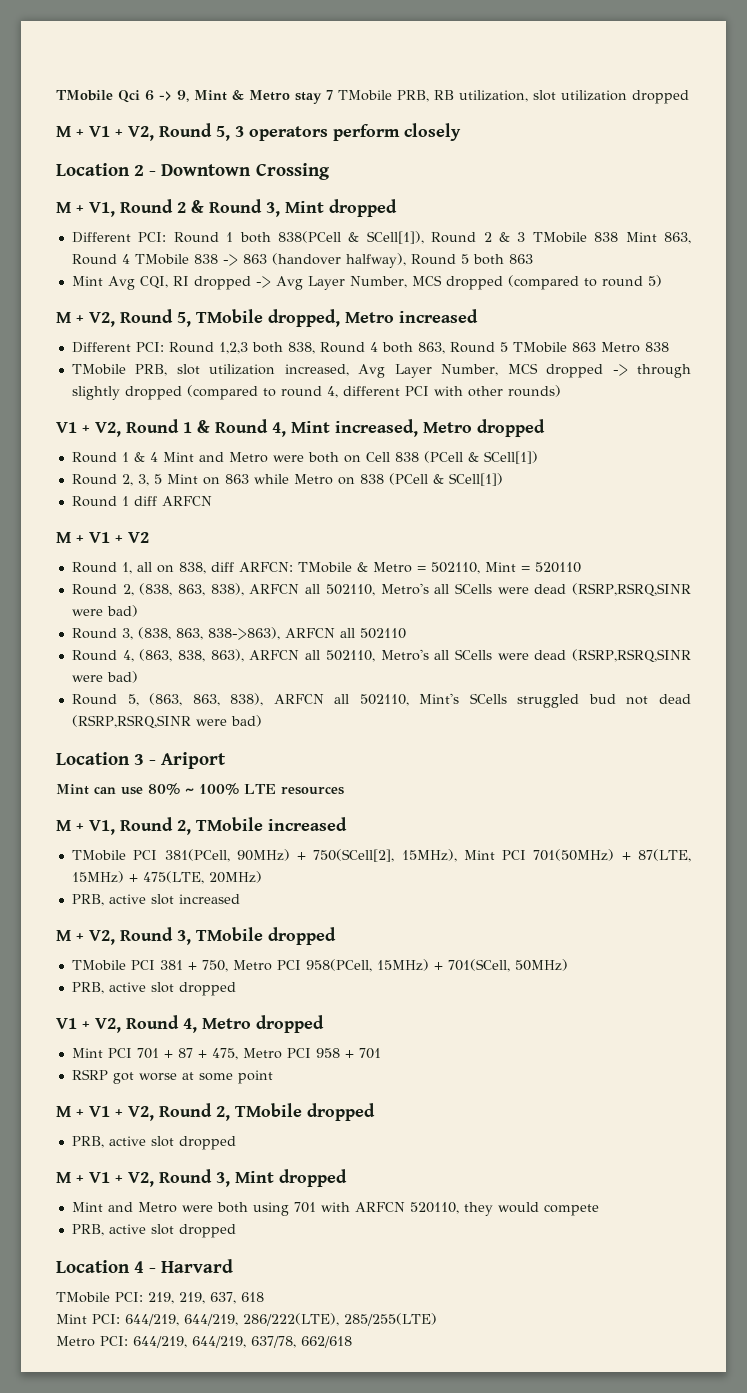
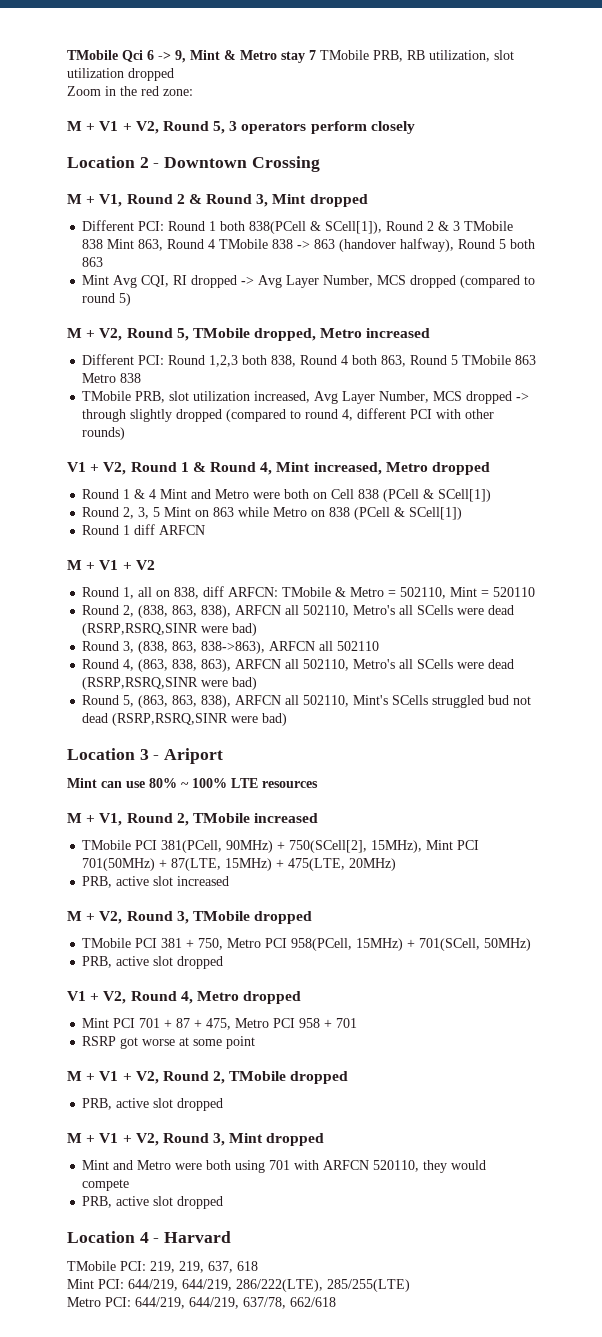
+ Zoom in the red zone:

